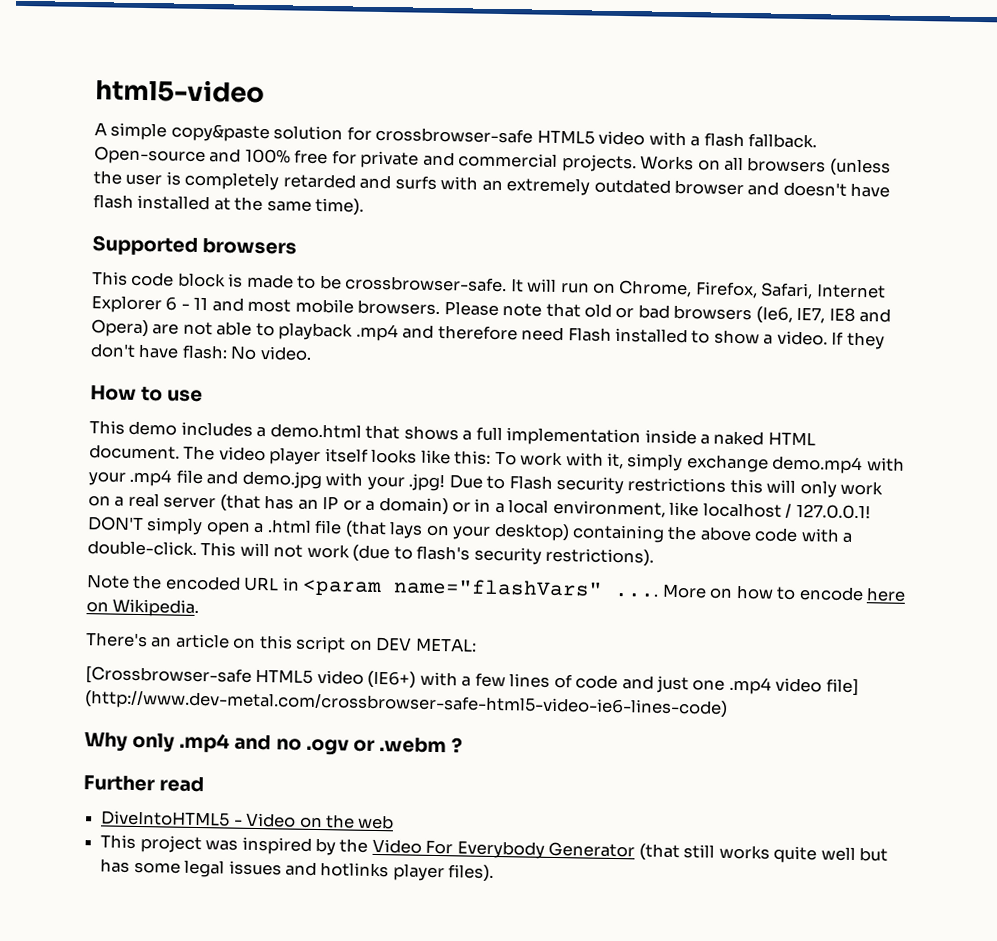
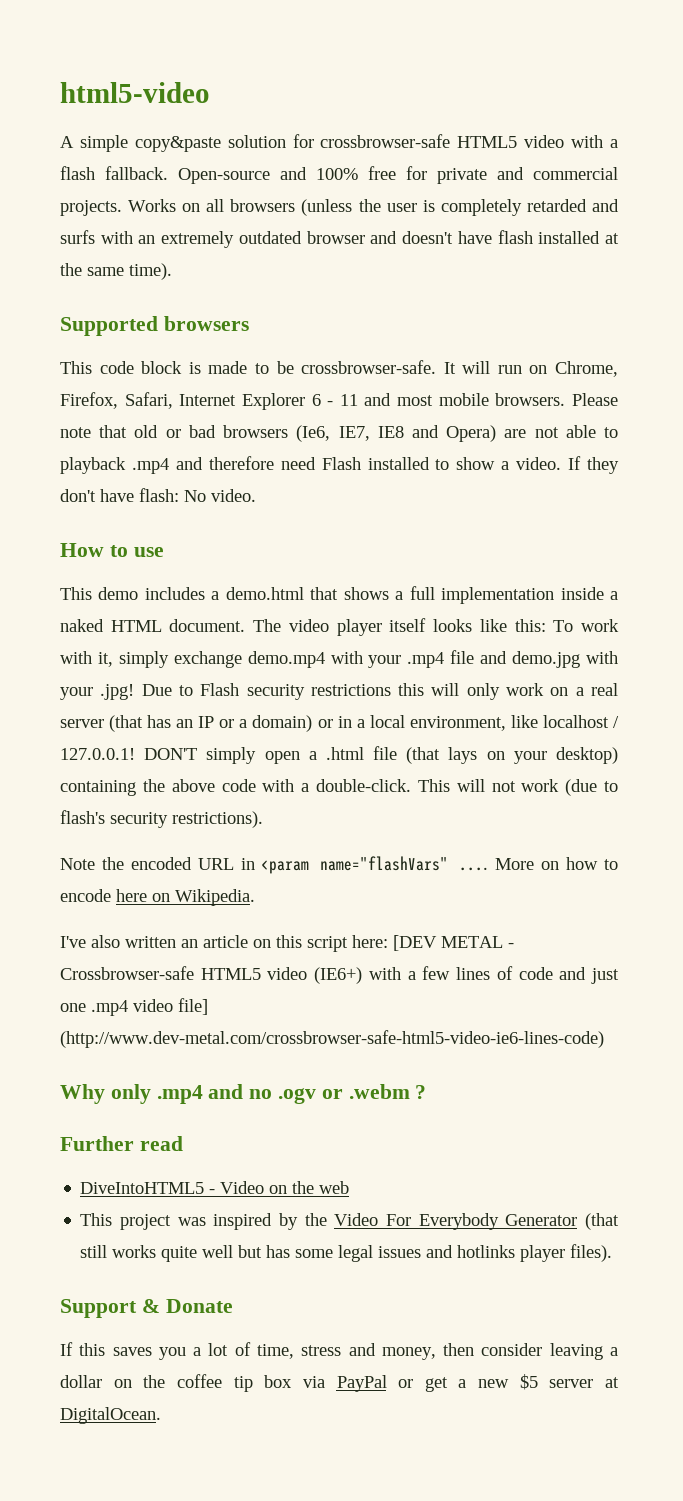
- There's an article on this script on DEV METAL:
- [Crossbrowser-safe HTML5 video (IE6+) with a few lines of code and just one .mp4 video file] (http://www.dev-metal.com/crossbrowser-safe-html5-video-ie6-lines-code)
+ I've also written an article on this script here: [DEV METAL - Crossbrowser-safe HTML5 video (IE6+) with a few lines of code and just one .mp4 video file] (http://www.dev-metal.com/crossbrowser-safe-html5-video-ie6-lines-code)
+ Support & Donate
+ If this saves you a lot of time, stress and money, then consider leaving a dollar on the coffee tip box via PayPal or get a new $5 server at DigitalOcean.

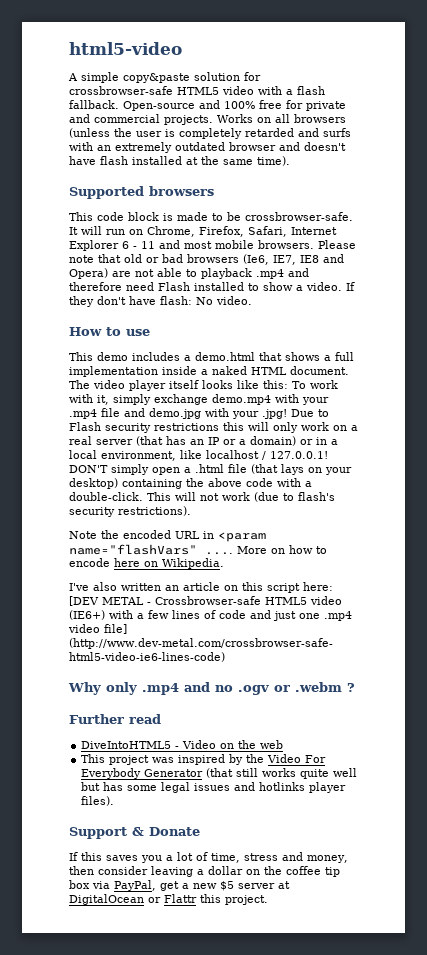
- If this saves you a lot of time, stress and money, then consider leaving a dollar on the coffee tip box via PayPal or get a new $5 server at DigitalOcean.
+ If this saves you a lot of time, stress and money, then consider leaving a dollar on the coffee tip box via PayPal, get a new $5 server at DigitalOcean or Flattr this project.

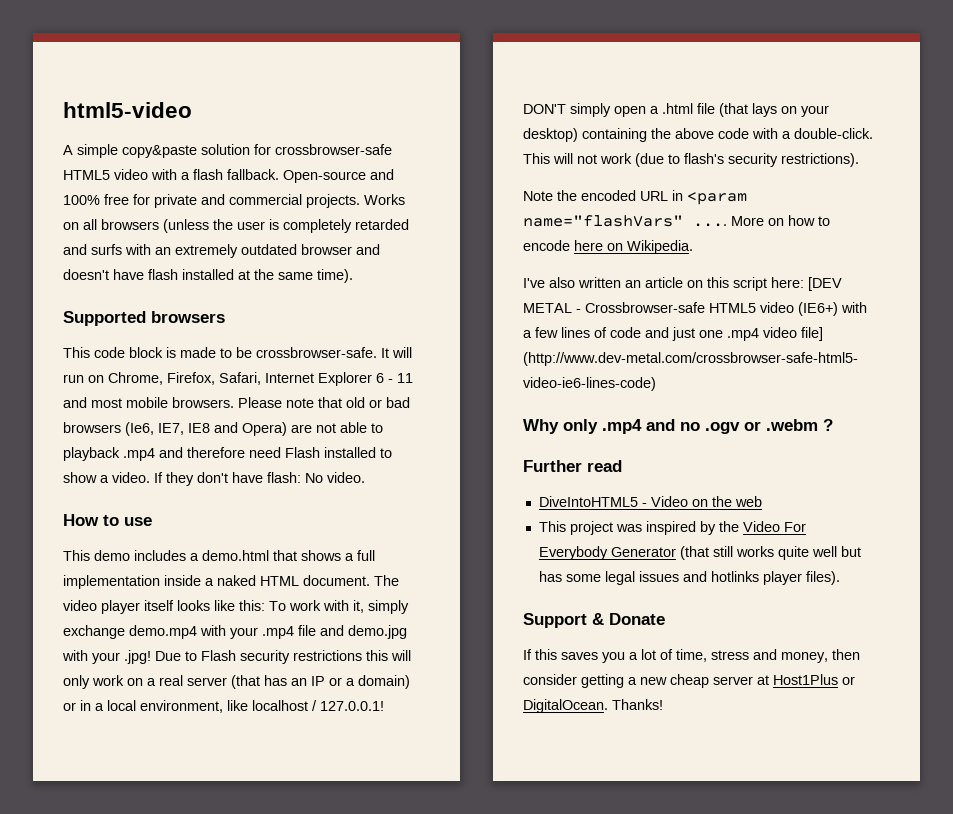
- If this saves you a lot of time, stress and money, then consider leaving a dollar on the coffee tip box via PayPal, get a new $5 server at DigitalOcean or Flattr this project.
+ If this saves you a lot of time, stress and money, then consider getting a new cheap server at Host1Plus or DigitalOcean. Thanks!

